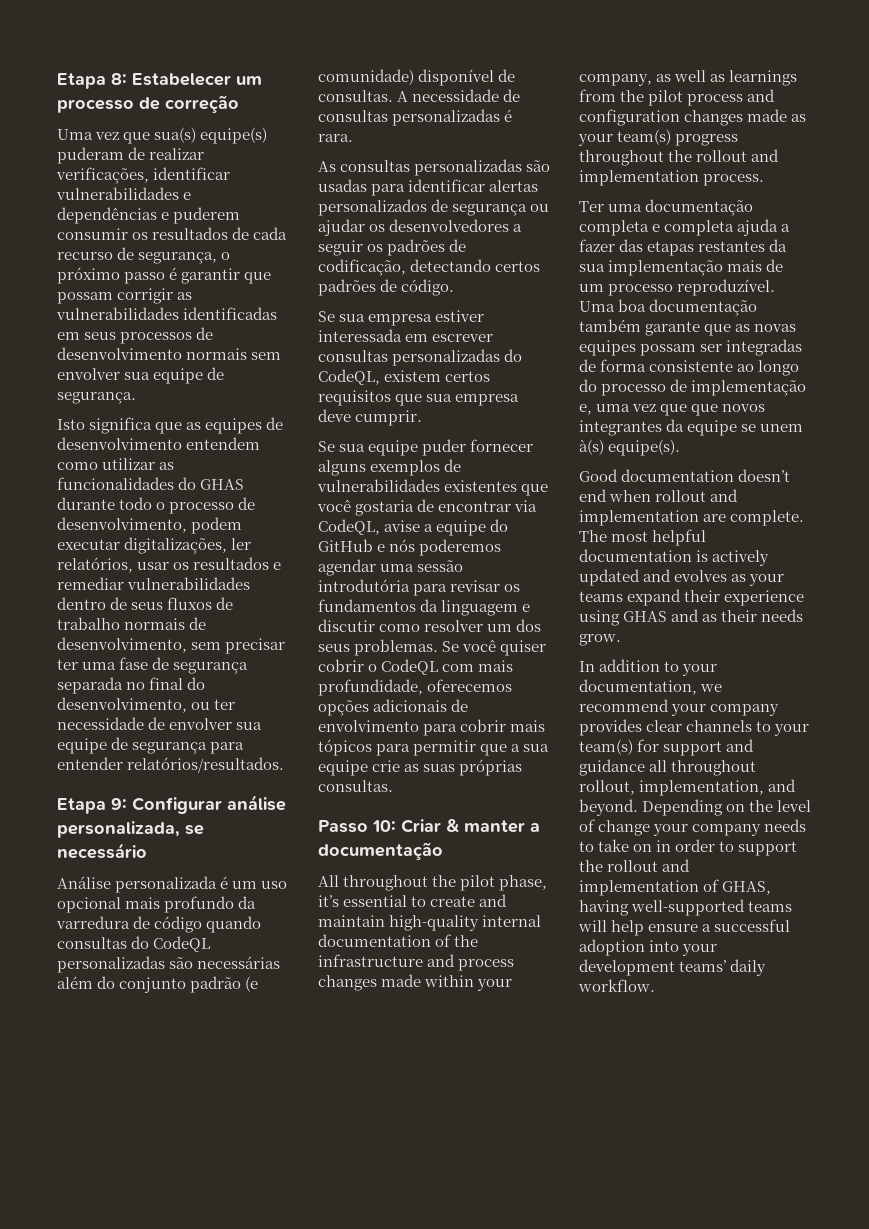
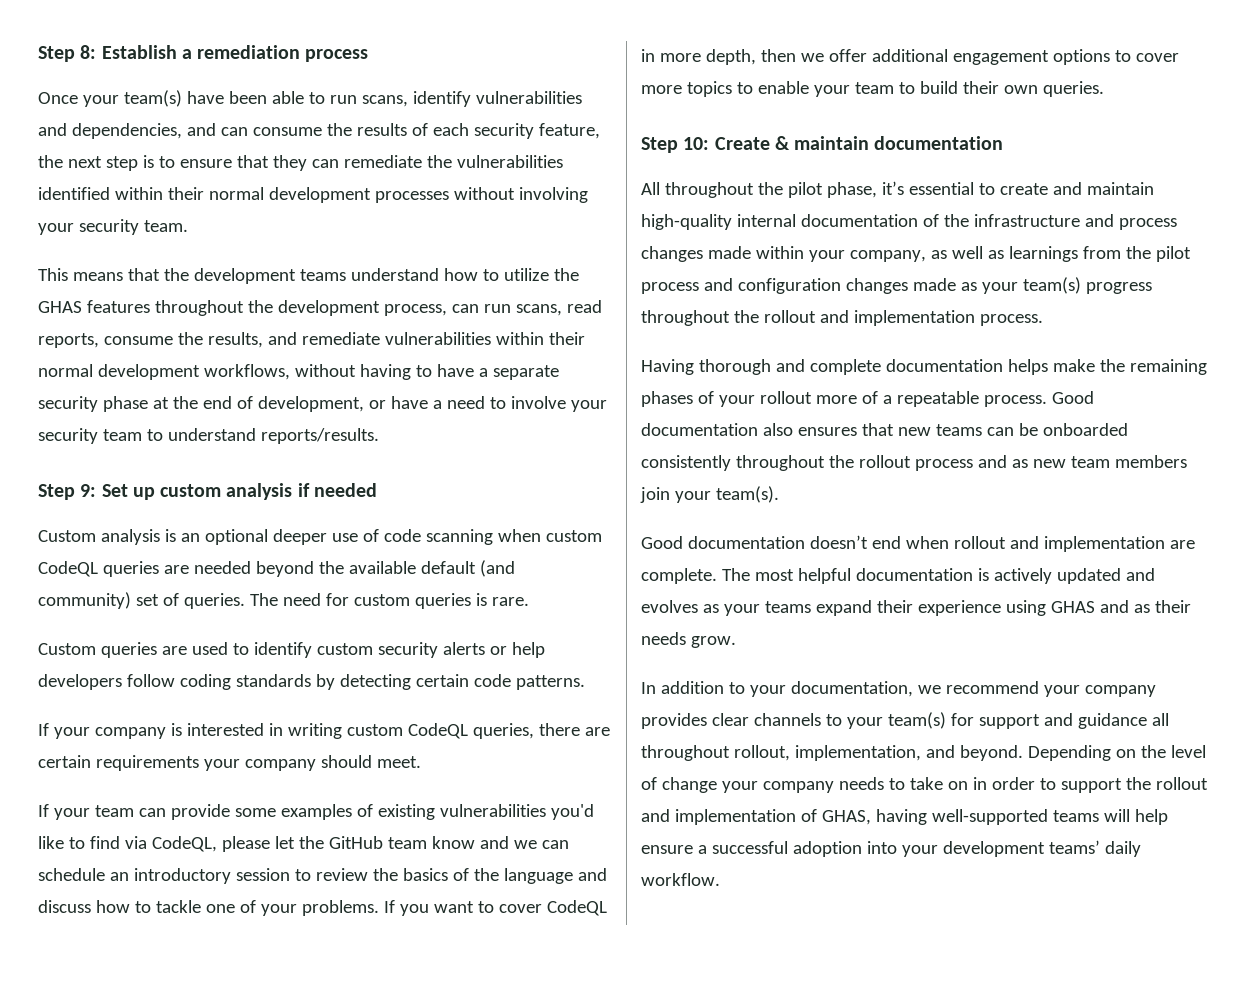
- Etapa 8: Estabelecer um processo de correção
- Uma vez que sua(s) equipe(s) puderam de realizar verificações, identificar vulnerabilidades e dependências e puderem consumir os resultados de cada recurso de segurança, o próximo passo é garantir que possam corrigir as vulnerabilidades identificadas em seus processos de desenvolvimento normais sem envolver sua equipe de segurança.
- Isto significa que as equipes de desenvolvimento entendem como utilizar as funcionalidades do GHAS durante todo o processo de desenvolvimento, podem executar digitalizações, ler relatórios, usar os resultados e remediar vulnerabilidades dentro de seus fluxos de trabalho normais de desenvolvimento, sem precisar ter uma fase de segurança separada no final do desenvolvimento, ou ter necessidade de envolver sua equipe de segurança para entender relatórios/resultados.
- Etapa 9: Configurar análise personalizada, se necessário
- Análise personalizada é um uso opcional mais profundo da varredura de código quando consultas do CodeQL personalizadas são necessárias além do conjunto padrão (e comunidade) disponível de consultas. A necessidade de consultas personalizadas é rara.
- As consultas personalizadas são usadas para identificar alertas personalizados de segurança ou ajudar os desenvolvedores a seguir os padrões de codificação, detectando certos padrões de código.
- Se sua empresa estiver interessada em escrever consultas personalizadas do CodeQL, existem certos requisitos que sua empresa deve cumprir.
- Se sua equipe puder fornecer alguns exemplos de vulnerabilidades existentes que você gostaria de encontrar via CodeQL, avise a equipe do GitHub e nós poderemos agendar uma sessão introdutória para revisar os fundamentos da linguagem e discutir como resolver um dos seus problemas. Se você quiser cobrir o CodeQL com mais profundidade, oferecemos opções adicionais de envolvimento para cobrir mais tópicos para permitir que a sua equipe crie as suas próprias consultas.
- Passo 10: Criar & manter a documentação
+ Step 8: Establish a remediation process
+ Once your team(s) have been able to run scans, identify vulnerabilities and dependencies, and can consume the results of each security feature, the next step is to ensure that they can remediate the vulnerabilities identified within their normal development processes without involving your security team.
+ This means that the development teams understand how to utilize the GHAS features throughout the development process, can run scans, read reports, consume the results, and remediate vulnerabilities within their normal development workflows, without having to have a separate security phase at the end of development, or have a need to involve your security team to understand reports/results.
+ Step 9: Set up custom analysis if needed
+ Custom analysis is an optional deeper use of code scanning when custom CodeQL queries are needed beyond the available default (and community) set of queries. The need for custom queries is rare.
+ Custom queries are used to identify custom security alerts or help developers follow coding standards by detecting certain code patterns.
+ If your company is interested in writing custom CodeQL queries, there are certain requirements your company should meet.
+ If your team can provide some examples of existing vulnerabilities you'd like to find via CodeQL, please let the GitHub team know and we can schedule an introductory session to review the basics of the language and discuss how to tackle one of your problems. If you want to cover CodeQL in more depth, then we offer additional engagement options to cover more topics to enable your team to build their own queries.
+ Step 10: Create & maintain documentation
- Ter uma documentação completa e completa ajuda a fazer das etapas restantes da sua implementação mais de um processo reproduzível. Uma boa documentação também garante que as novas equipes possam ser integradas de forma consistente ao longo do processo de implementação e, uma vez que que novos integrantes da equipe se unem à(s) equipe(s).
+ Having thorough and complete documentation helps make the remaining phases of your rollout more of a repeatable process. Good documentation also ensures that new teams can be onboarded consistently throughout the rollout process and as new team members join your team(s).

